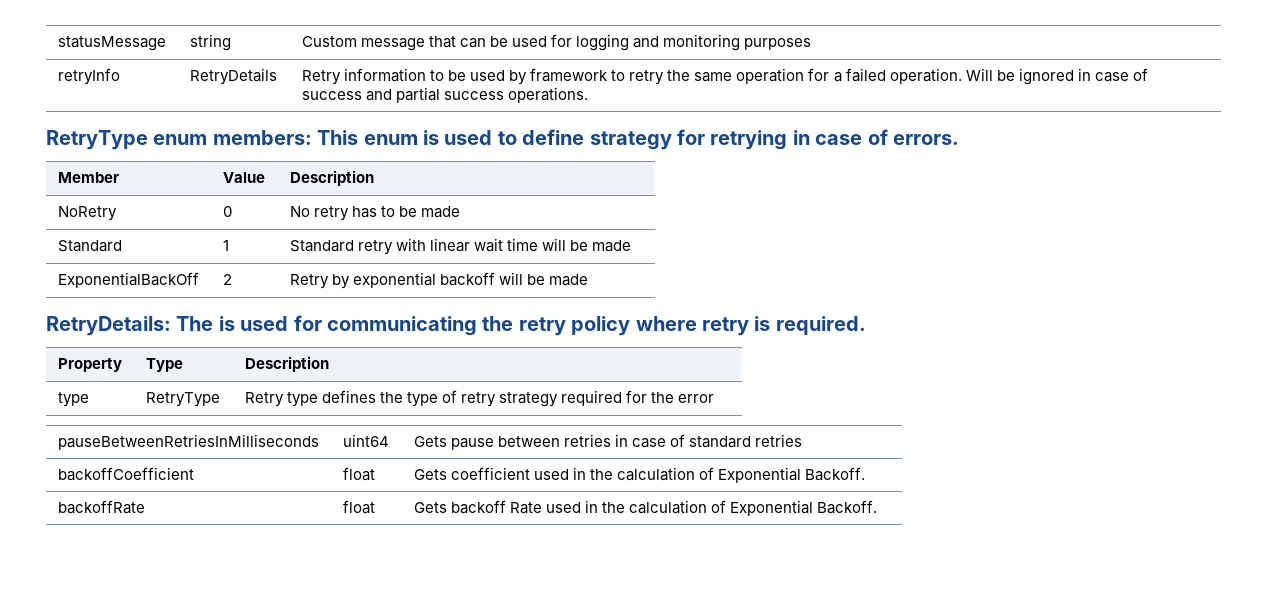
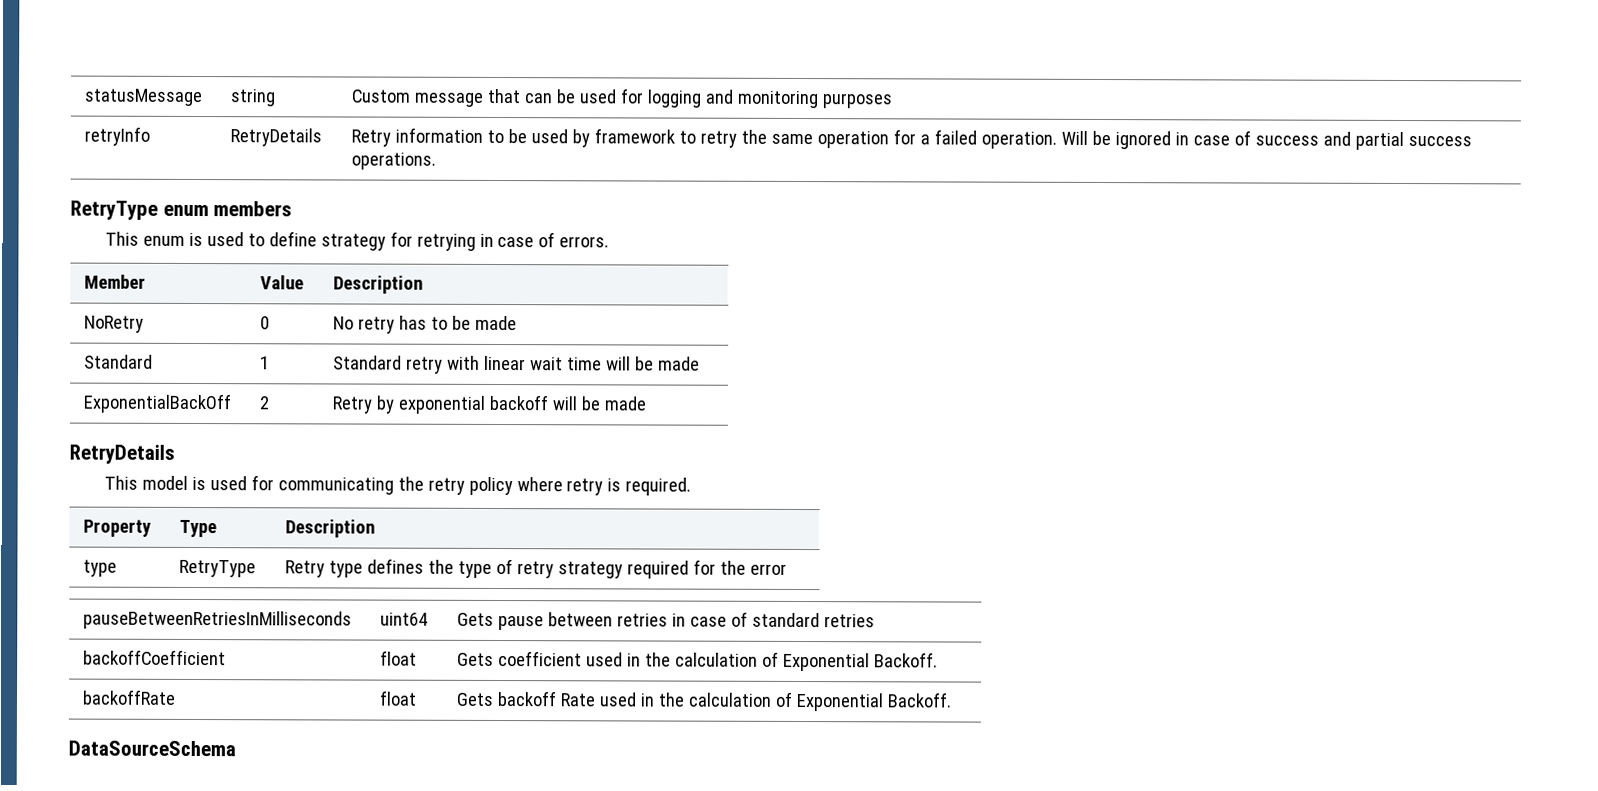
- RetryType enum members: This enum is used to define strategy for retrying in case of errors.
+ RetryType enum members
+ This enum is used to define strategy for retrying in case of errors.
  ExponentialBackOff | 2 | Retry by exponential backoff will be made
- RetryDetails: The is used for communicating the retry policy where retry is required.
+ RetryDetails
+ This model is used for communicating the retry policy where retry is required.
+ DataSourceSchema

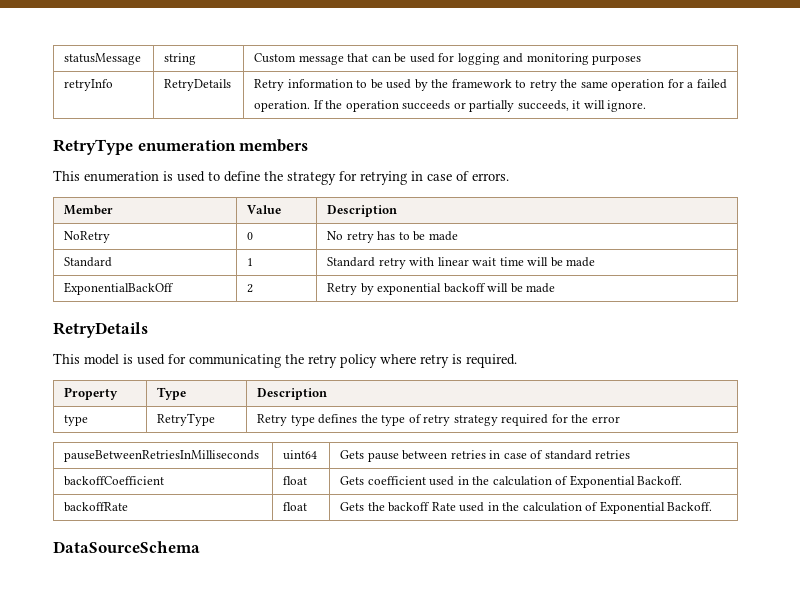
- retryInfo | RetryDetails | Retry information to be used by framework to retry the same operation for a failed operation. Will be ignored in case of success and partial success operations.
- RetryType enum members
+ retryInfo | RetryDetails | Retry information to be used by the framework to retry the same operation for a failed operation. If the operation succeeds or partially succeeds, it will ignore.
+ RetryType enumeration members
- This enum is used to define strategy for retrying in case of errors.
+ This enumeration is used to define the strategy for retrying in case of errors.
- backoffRate | float | Gets backoff Rate used in the calculation of Exponential Backoff.
+ backoffRate | float | Gets the backoff Rate used in the calculation of Exponential Backoff.

